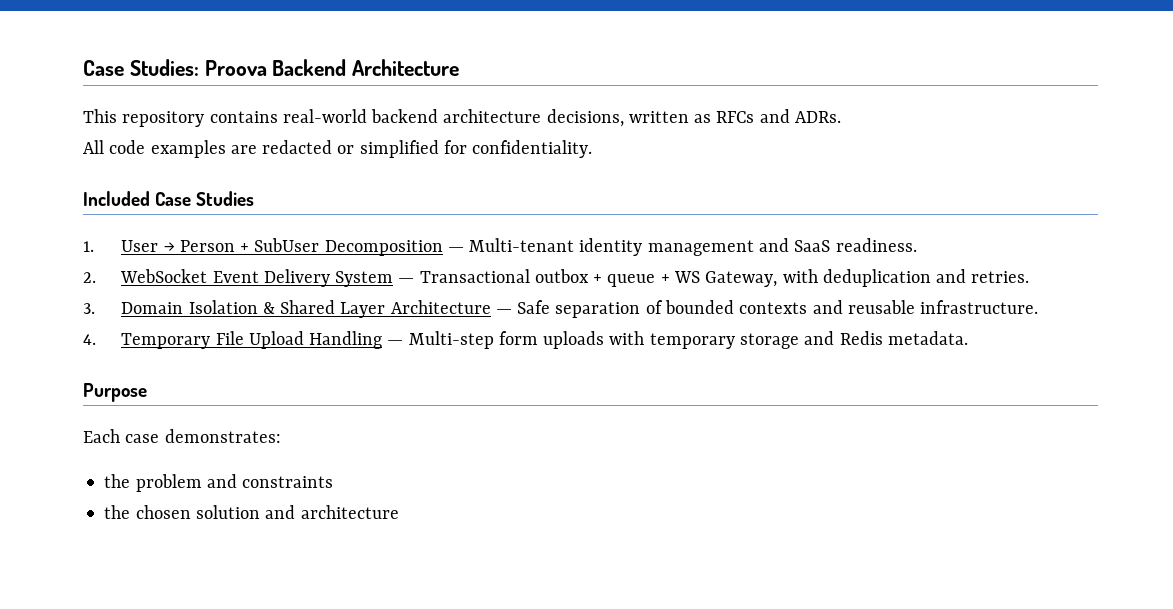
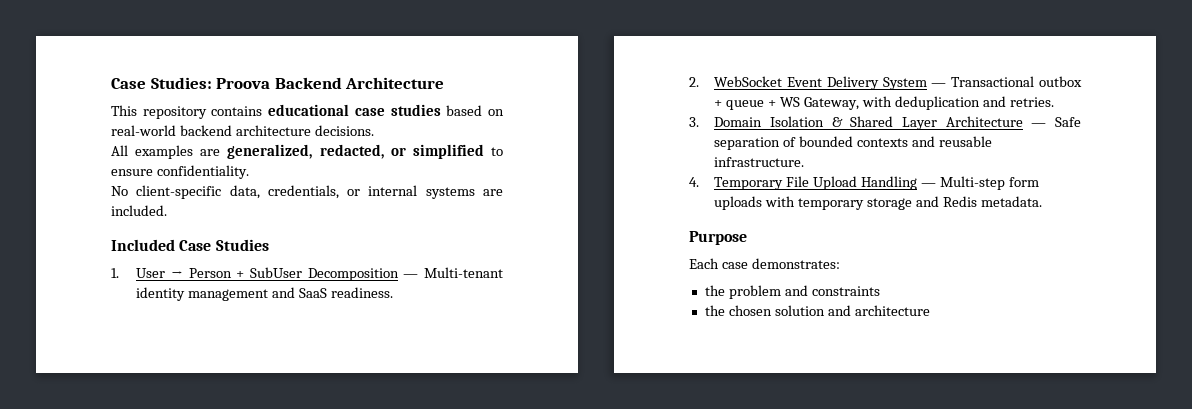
- This repository contains real-world backend architecture decisions, written as RFCs and ADRs.
+ This repository contains educational case studies based on real-world backend architecture decisions.
- All code examples are redacted or simplified for confidentiality.
+ All examples are generalized, redacted, or simplified to ensure confidentiality.
+ No client-specific data, credentials, or internal systems are included.

